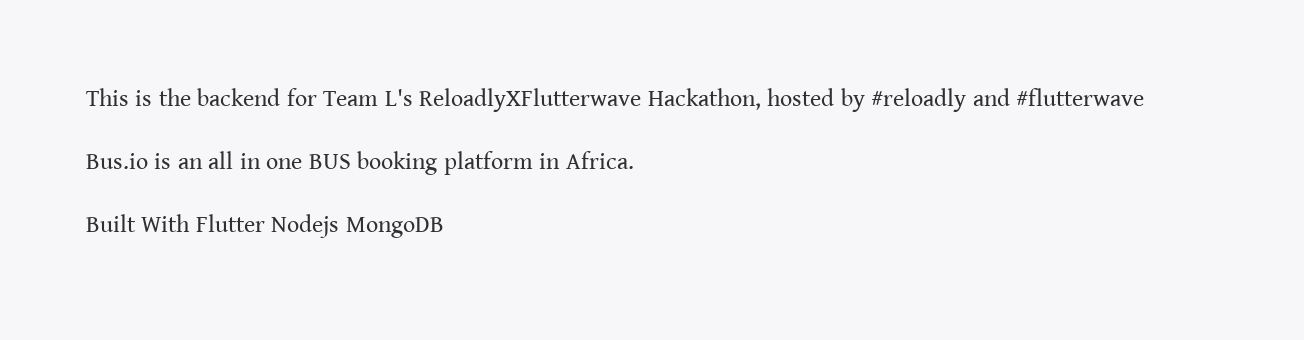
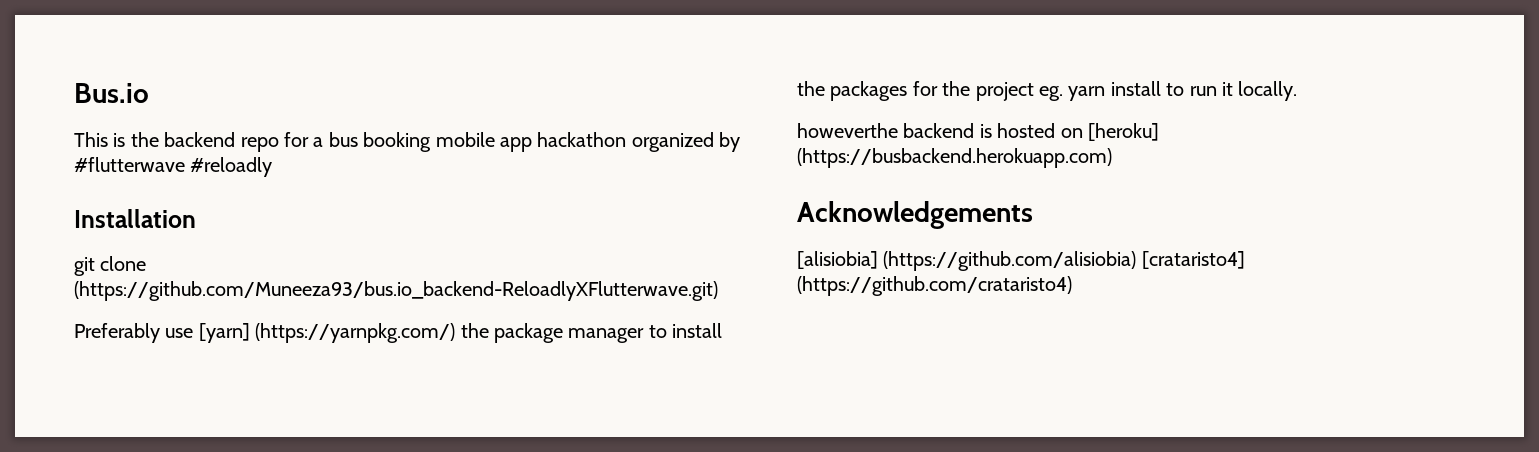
+ Bus.io
- This is the backend for Team L's ReloadlyXFlutterwave Hackathon, hosted by #reloadly and #flutterwave
- Bus.io is an all in one BUS booking platform in Africa.
- Built With Flutter Nodejs MongoDB
+ This is the backend repo for a bus booking mobile app hackathon organized by #flutterwave #reloadly
+ Installation
+ git clone (https://github.com/Muneeza93/bus.io_backend-ReloadlyXFlutterwave.git)
+ Preferably use [yarn] (https://yarnpkg.com/) the package manager to install the packages for the project eg. yarn install to run it locally.
+ howeverthe backend is hosted on [heroku] (https://busbackend.herokuapp.com)
+ Acknowledgements
+ [alisiobia] (https://github.com/alisiobia) [crataristo4] (https://github.com/crataristo4)

